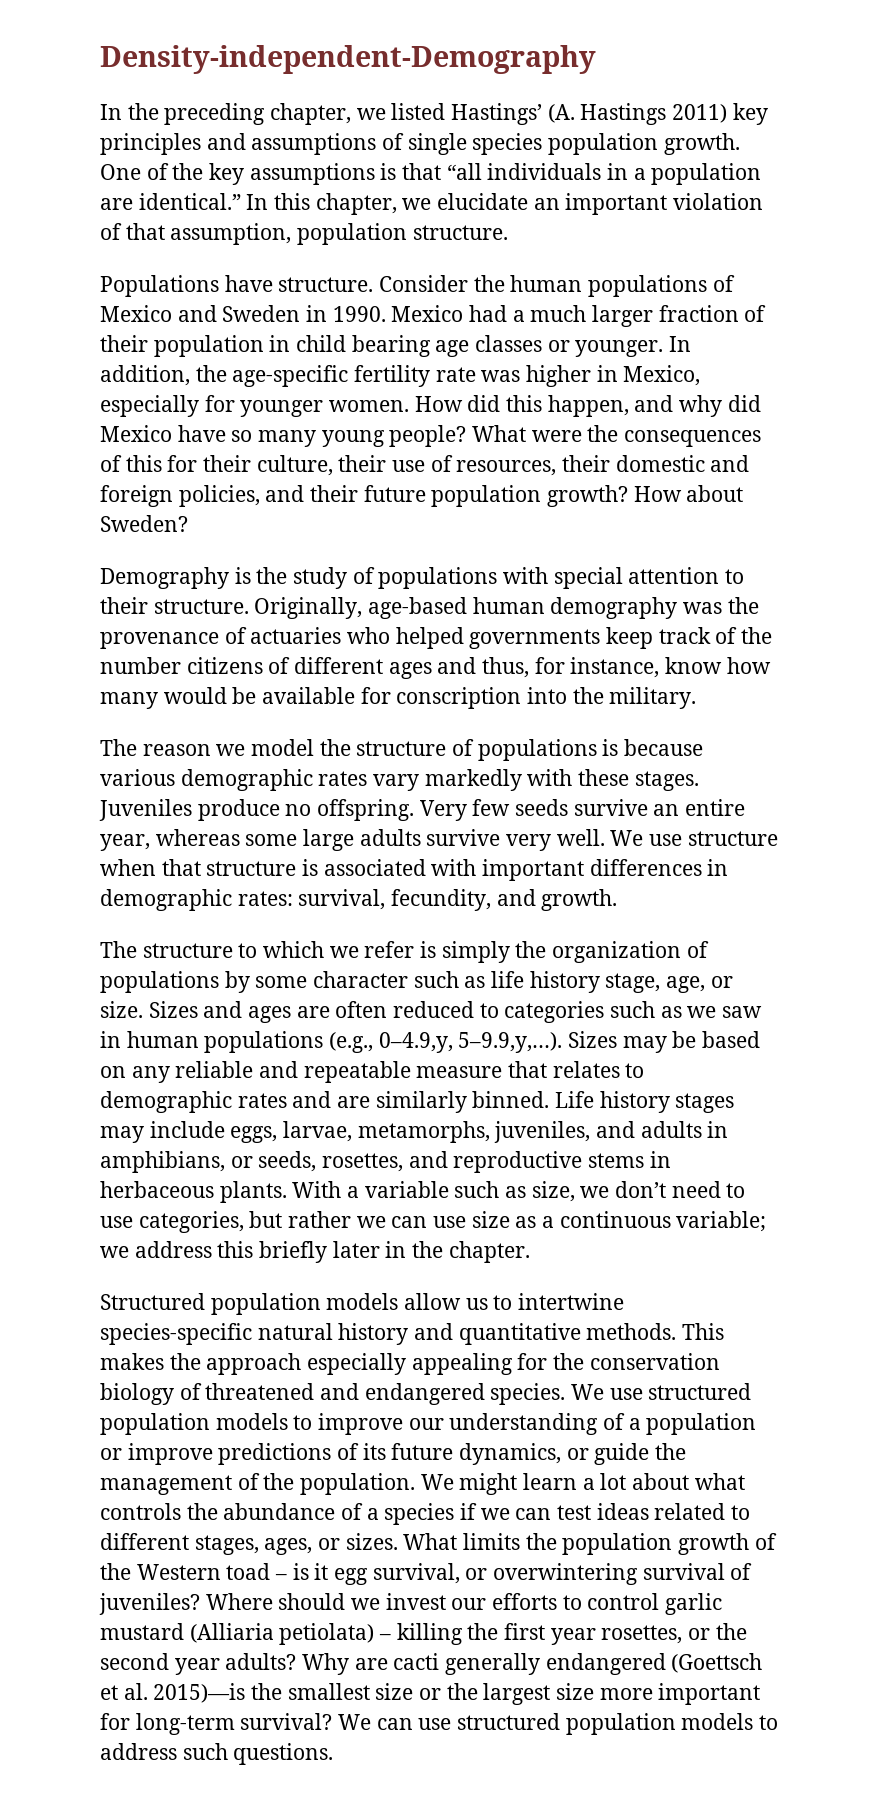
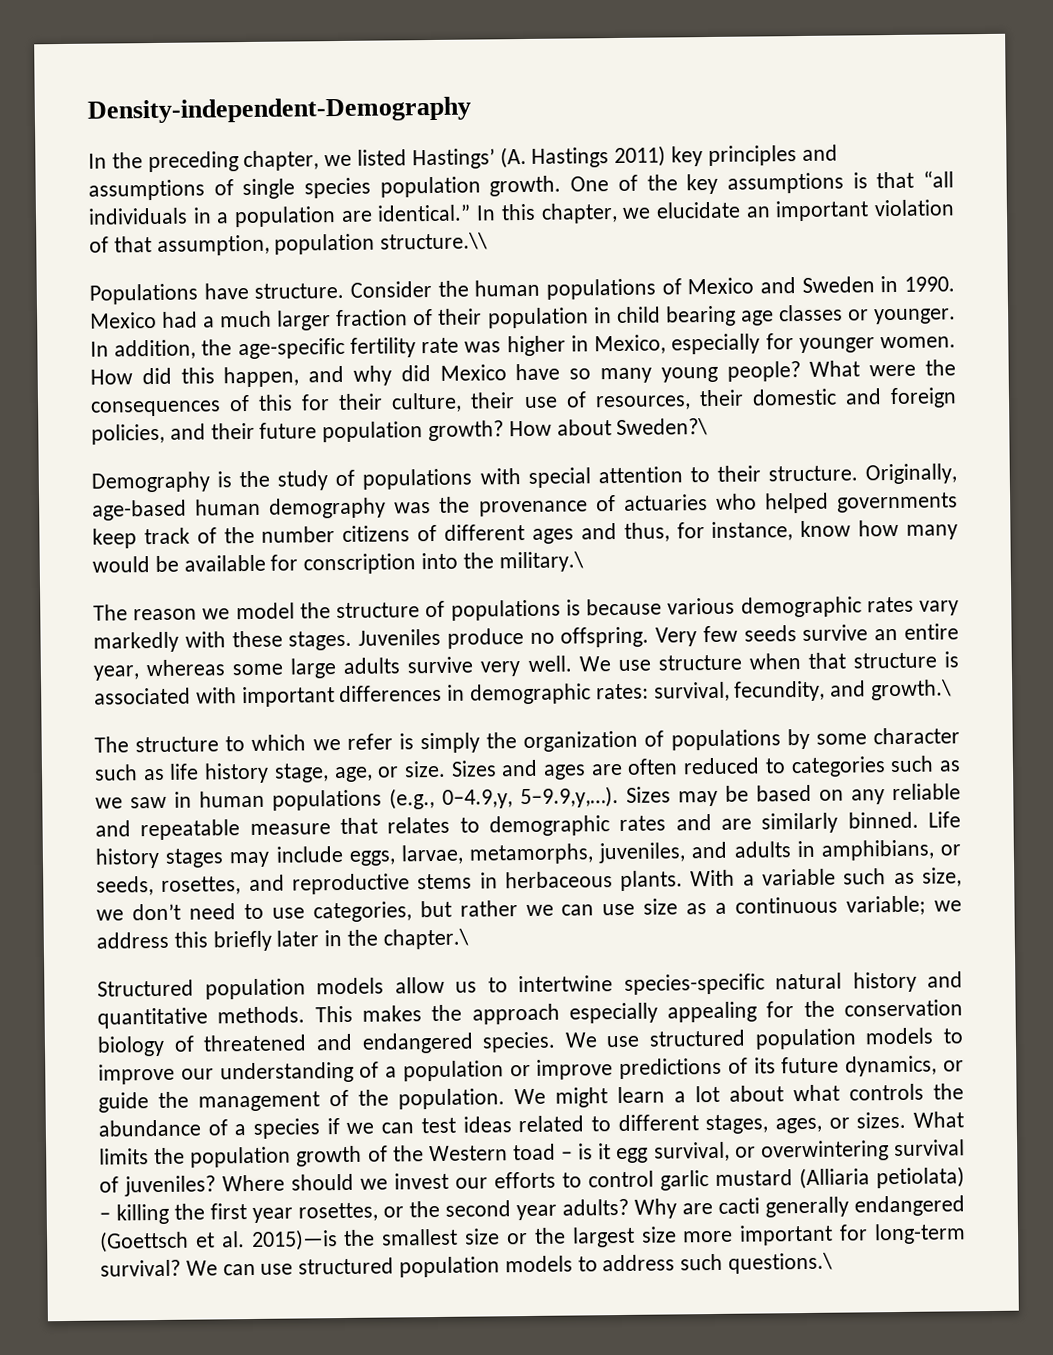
- In this chapter, we elucidate an important violation of that assumption, population structure.
+ In this chapter, we elucidate an important violation of that assumption, population structure.\\
- How about Sweden?
+ How about Sweden?\
- Originally, age-based human demography was the provenance of actuaries who helped governments keep track of the number citizens of different ages and thus, for instance, know how many would be available for conscription into the military.
+ Originally, age-based human demography was the provenance of actuaries who helped governments keep track of the number citizens of different ages and thus, for instance, know how many would be available for conscription into the military.\
- We use structure when that structure is associated with important differences in demographic rates: survival, fecundity, and growth.
+ We use structure when that structure is associated with important differences in demographic rates: survival, fecundity, and growth.\
- With a variable such as size, we don’t need to use categories, but rather we can use size as a continuous variable; we address this briefly later in the chapter.
+ With a variable such as size, we don’t need to use categories, but rather we can use size as a continuous variable; we address this briefly later in the chapter.\
- We can use structured population models to address such questions.
+ We can use structured population models to address such questions.\

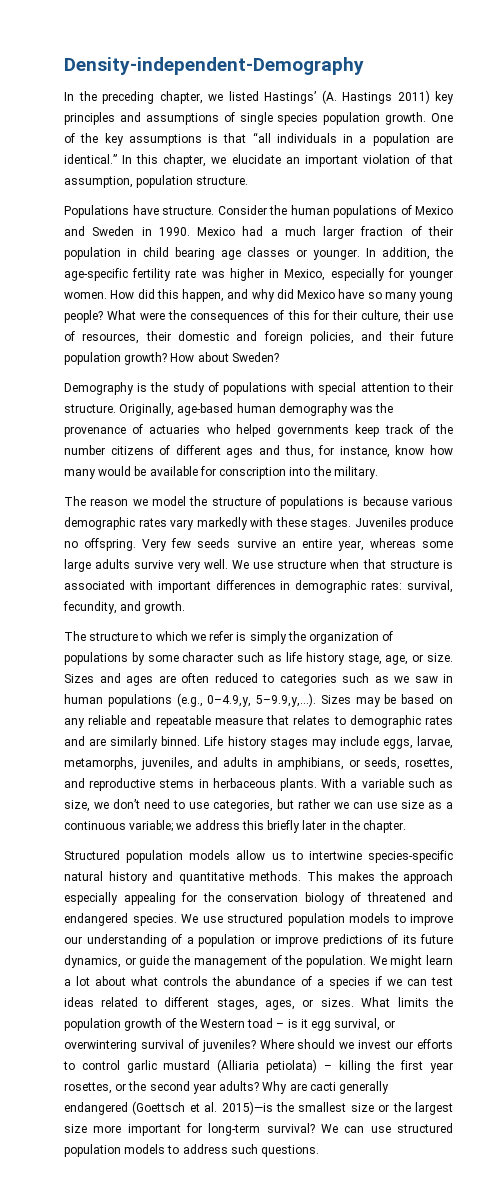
- In this chapter, we elucidate an important violation of that assumption, population structure.\\
+ In this chapter, we elucidate an important violation of that assumption, population structure.
- How about Sweden?\
+ How about Sweden?
- Originally, age-based human demography was the provenance of actuaries who helped governments keep track of the number citizens of different ages and thus, for instance, know how many would be available for conscription into the military.\
+ Originally, age-based human demography was the provenance of actuaries who helped governments keep track of the number citizens of different ages and thus, for instance, know how many would be available for conscription into the military.
- We use structure when that structure is associated with important differences in demographic rates: survival, fecundity, and growth.\
+ We use structure when that structure is associated with important differences in demographic rates: survival, fecundity, and growth.
- With a variable such as size, we don’t need to use categories, but rather we can use size as a continuous variable; we address this briefly later in the chapter.\
+ With a variable such as size, we don’t need to use categories, but rather we can use size as a continuous variable; we address this briefly later in the chapter.
- We can use structured population models to address such questions.\
+ We can use structured population models to address such questions.

